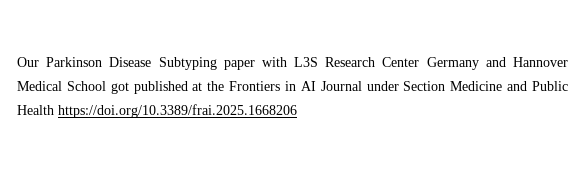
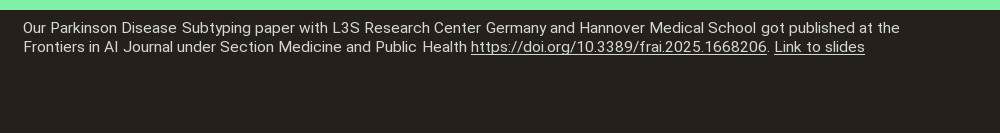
- Our Parkinson Disease Subtyping paper with L3S Research Center Germany and Hannover Medical School got published at the Frontiers in AI Journal under Section Medicine and Public Health https://doi.org/10.3389/frai.2025.1668206
+ Our Parkinson Disease Subtyping paper with L3S Research Center Germany and Hannover Medical School got published at the Frontiers in AI Journal under Section Medicine and Public Health https://doi.org/10.3389/frai.2025.1668206. Link to slides

